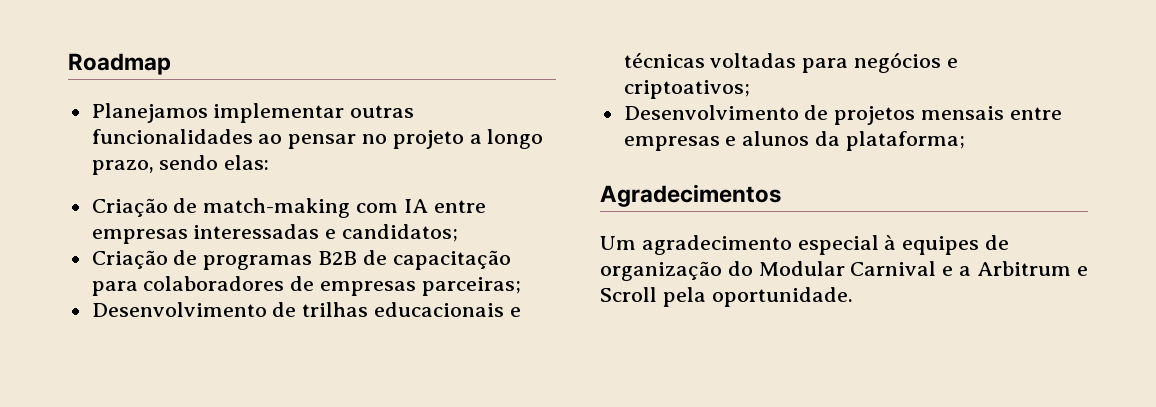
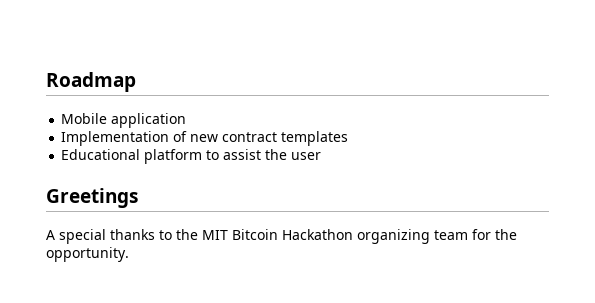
- Planejamos implementar outras funcionalidades ao pensar no projeto a longo prazo, sendo elas:
- Criação de match-making com IA entre empresas interessadas e candidatos;
- Criação de programas B2B de capacitação para colaboradores de empresas parceiras;
- Desenvolvimento de trilhas educacionais e técnicas voltadas para negócios e criptoativos;
- Desenvolvimento de projetos mensais entre empresas e alunos da plataforma;
- Agradecimentos
- Um agradecimento especial à equipes de organização do Modular Carnival e a Arbitrum e Scroll pela oportunidade.
+ Mobile application
+ Implementation of new contract templates
+ Educational platform to assist the user
+ Greetings
+ A special thanks to the MIT Bitcoin Hackathon organizing team for the opportunity.

